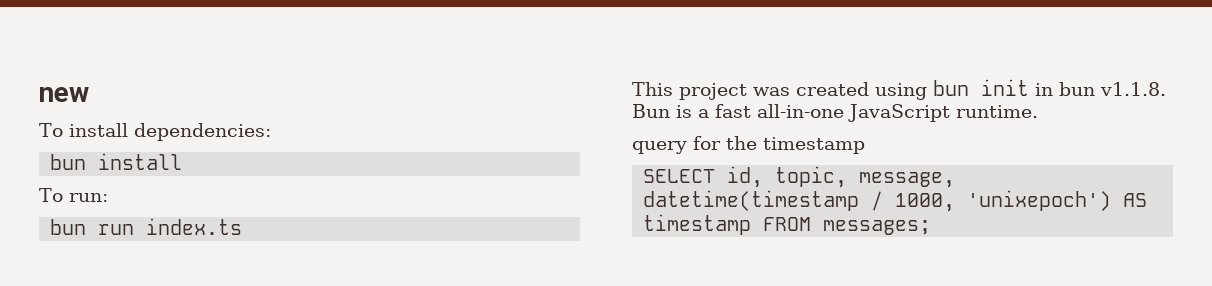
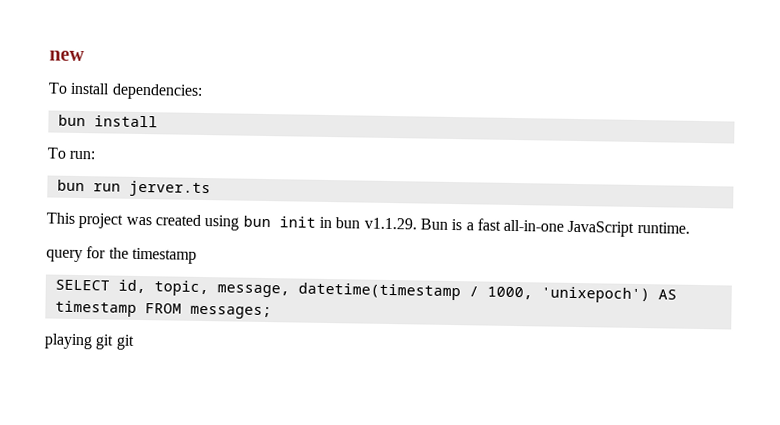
- bun run index.ts
+ bun run jerver.ts
- This project was created using bun init in bun v1.1.8. Bun is a fast all-in-one JavaScript runtime.
+ This project was created using bun init in bun v1.1.29. Bun is a fast all-in-one JavaScript runtime.
+ playing git git

